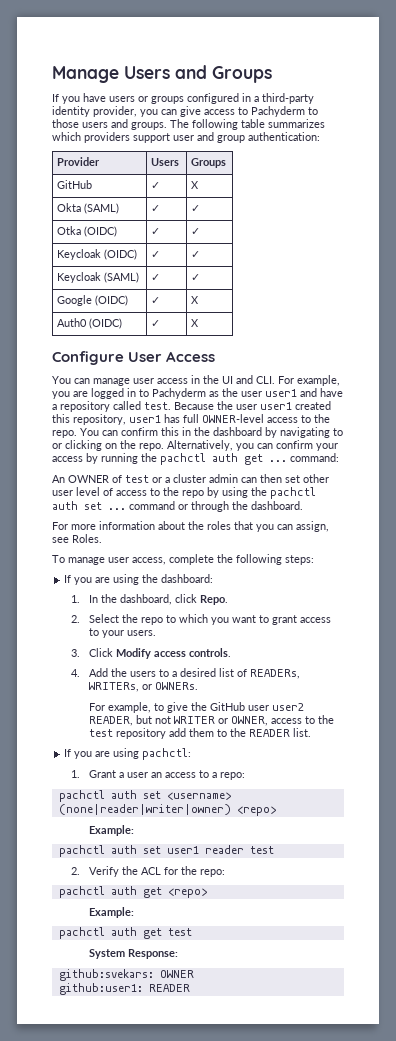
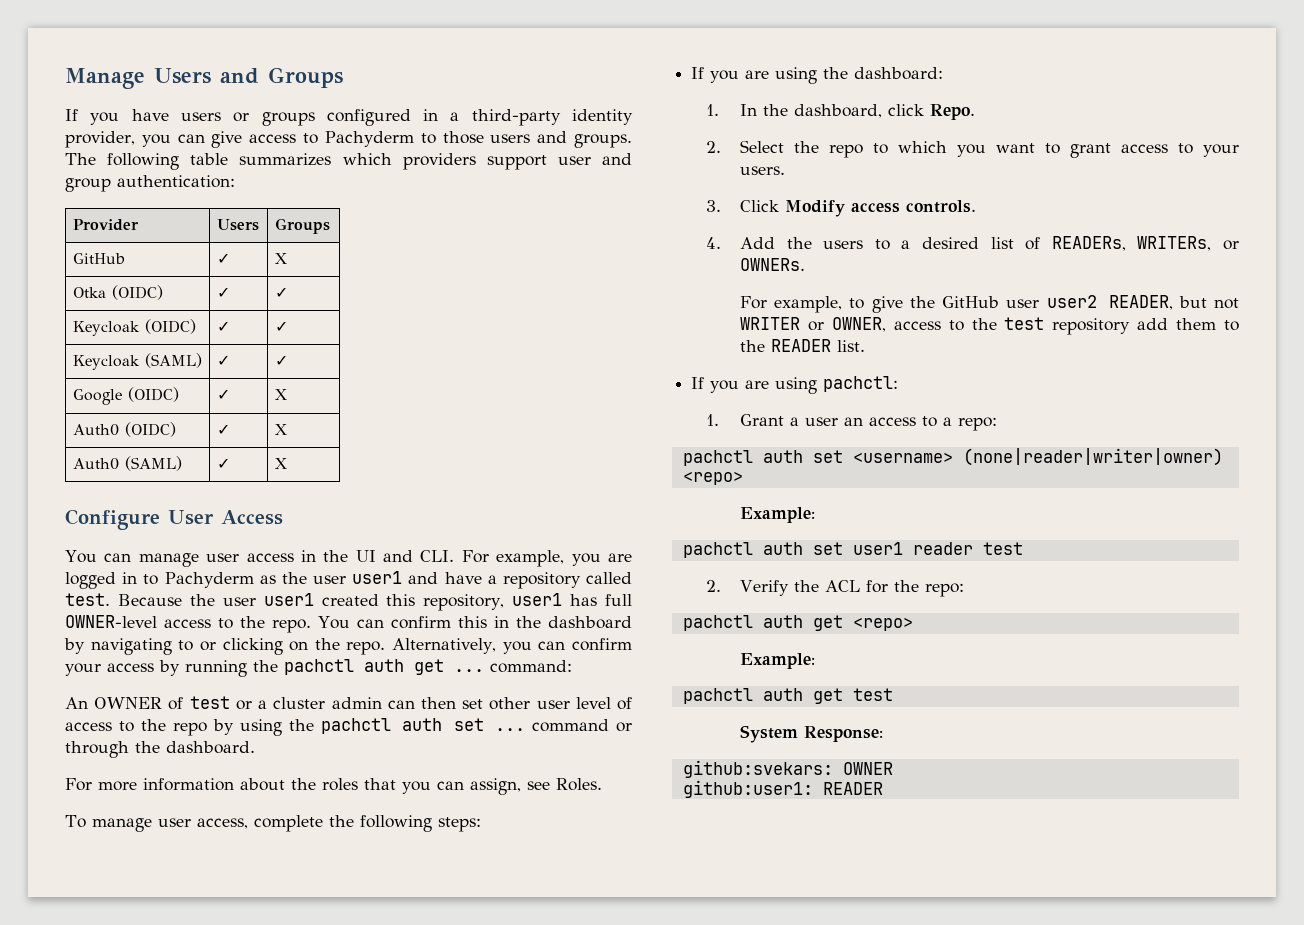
- Okta (SAML) | ✓ | ✓
+ Auth0 (SAML) | ✓ | X

